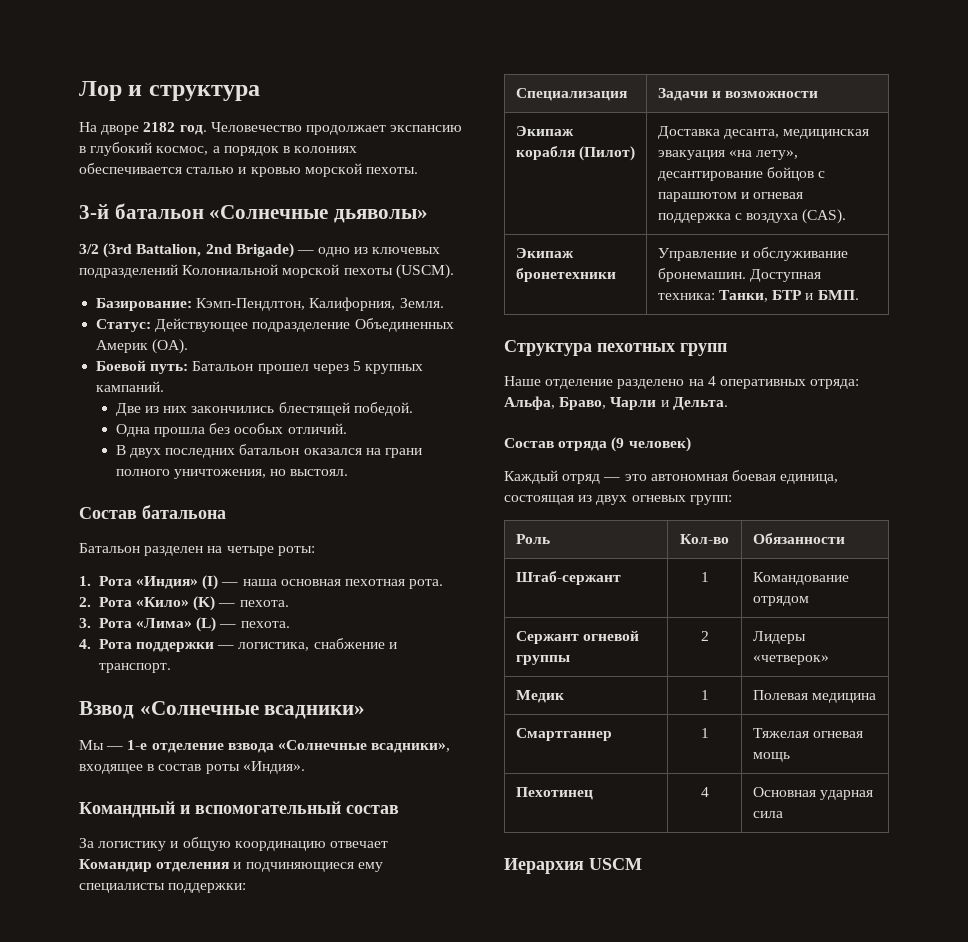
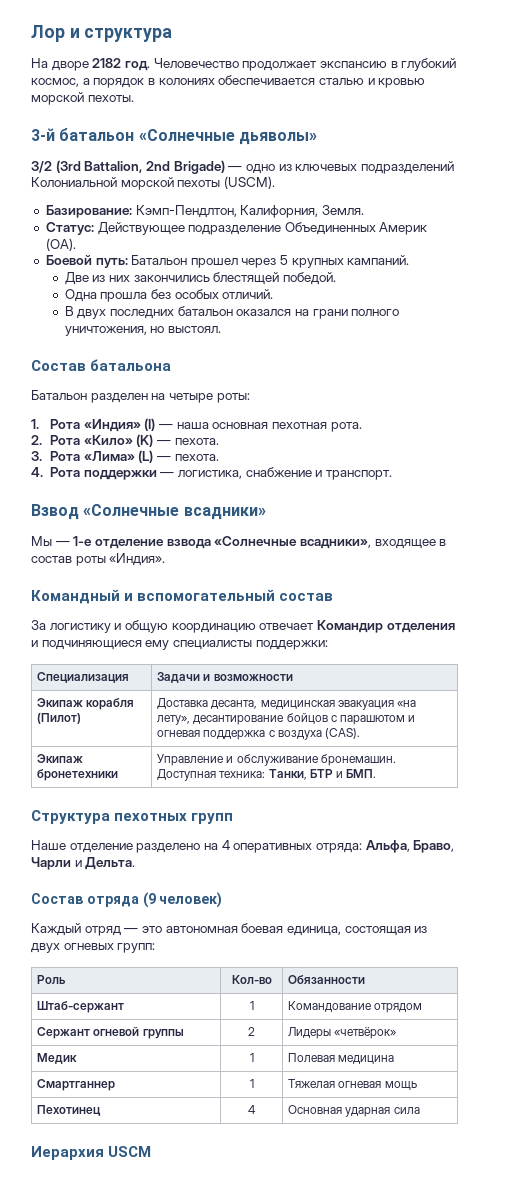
- Сержант огневой группы | 2 | Лидеры «четверок»
+ Сержант огневой группы | 2 | Лидеры «четвёрок»

